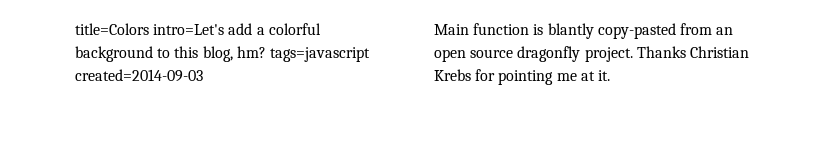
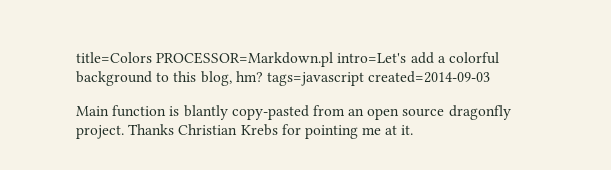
- title=Colors intro=Let's add a colorful background to this blog, hm? tags=javascript created=2014-09-03
+ title=Colors PROCESSOR=Markdown.pl intro=Let's add a colorful background to this blog, hm? tags=javascript created=2014-09-03

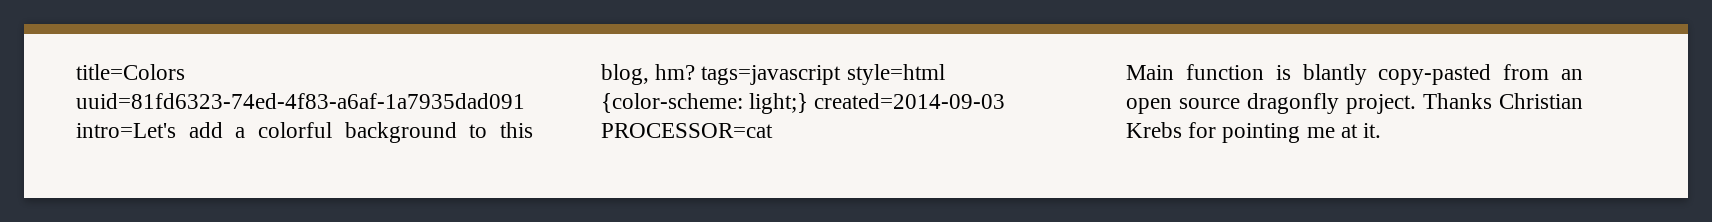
- title=Colors PROCESSOR=Markdown.pl intro=Let's add a colorful background to this blog, hm? tags=javascript created=2014-09-03
+ title=Colors uuid=81fd6323-74ed-4f83-a6af-1a7935dad091 intro=Let's add a colorful background to this blog, hm? tags=javascript style=html {color-scheme: light;} created=2014-09-03 PROCESSOR=cat

